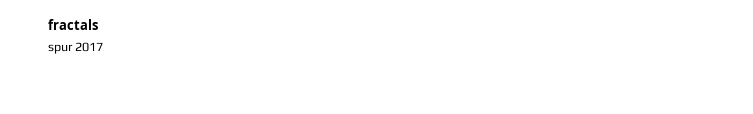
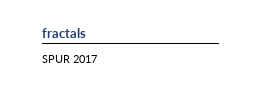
- spur 2017
+ SPUR 2017

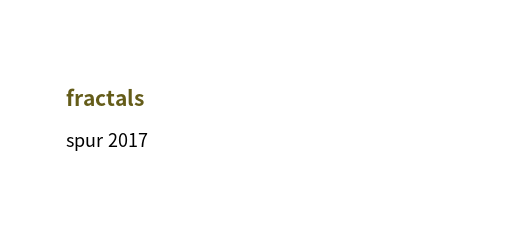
- SPUR 2017
+ spur 2017

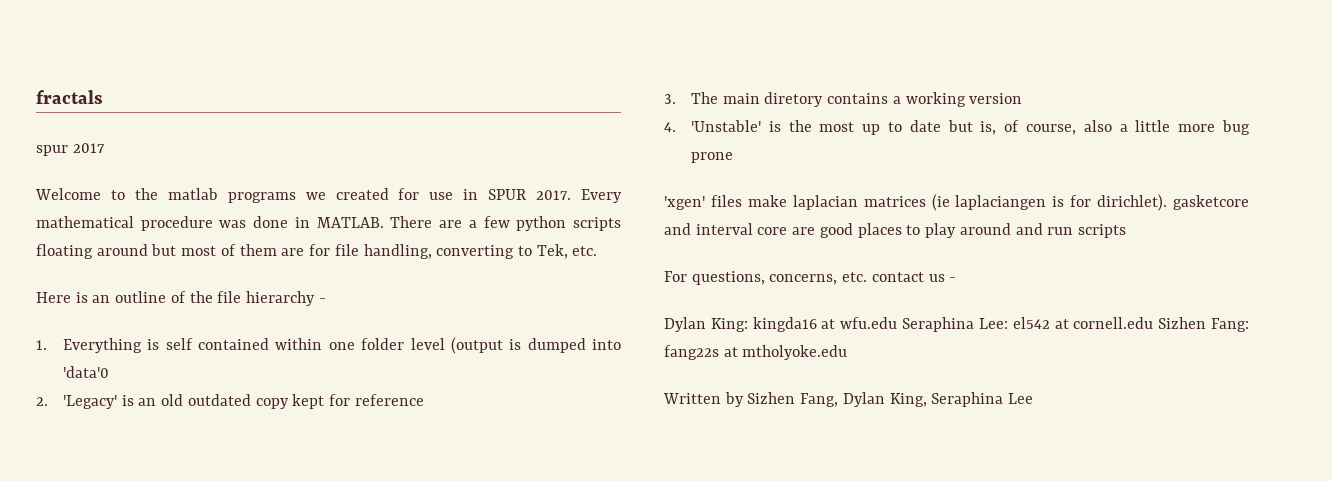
+ Welcome to the matlab programs we created for use in SPUR 2017. Every mathematical procedure was done in MATLAB. There are a few python scripts floating around but most of them are for file handling, converting to Tek, etc.
+ Here is an outline of the file hierarchy -
+ 1. Everything is self contained within one folder level (output is dumped into 'data'0
+ 2. 'Legacy' is an old outdated copy kept for reference
+ 3. The main diretory contains a working version
+ 4. 'Unstable' is the most up to date but is, of course, also a little more bug prone
+ 'xgen' files make laplacian matrices (ie laplaciangen is for dirichlet). gasketcore and interval core are good places to play around and run scripts
+ For questions, concerns, etc. contact us -
+ Dylan King: kingda16 at wfu.edu Seraphina Lee: el542 at cornell.edu Sizhen Fang: fang22s at mtholyoke.edu
+ Written by Sizhen Fang, Dylan King, Seraphina Lee

